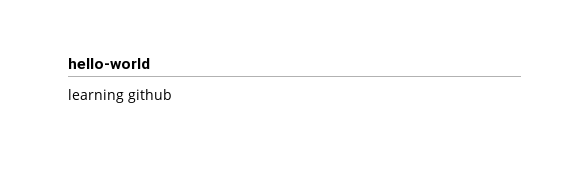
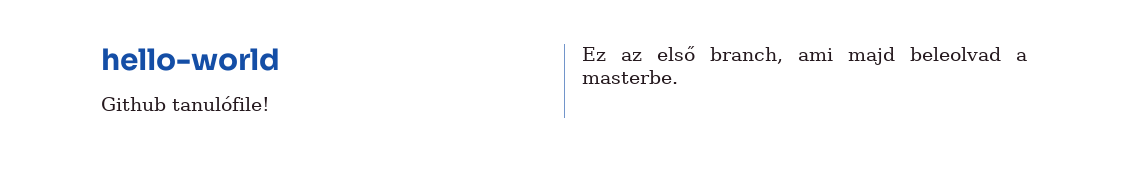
- learning github
+ Github tanulófile!
+ Ez az első branch, ami majd beleolvad a masterbe.

